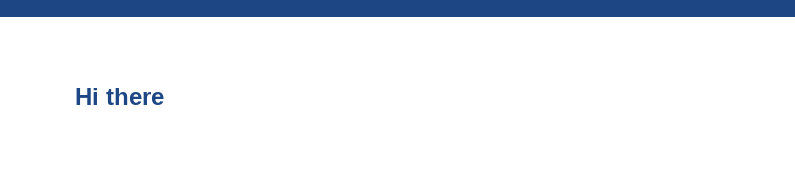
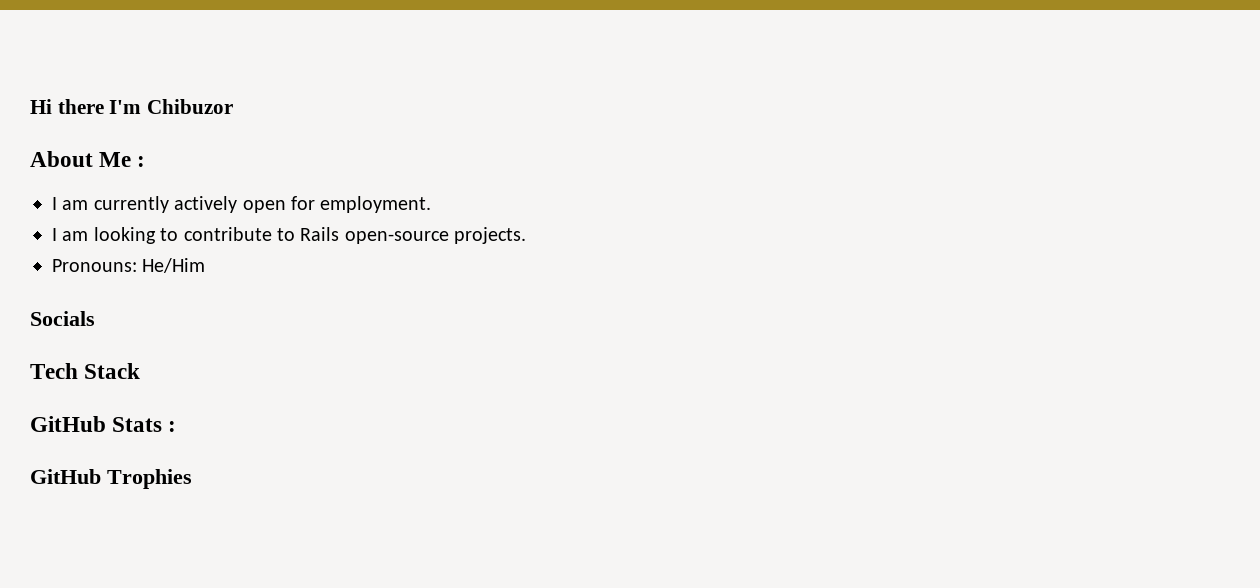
- Hi there
+ Hi there I'm Chibuzor
+ About Me :
+ I am currently actively open for employment.
+ I am looking to contribute to Rails open-source projects.
+ Pronouns: He/Him
+ Socials
+ Tech Stack
+ GitHub Stats :
+ GitHub Trophies

